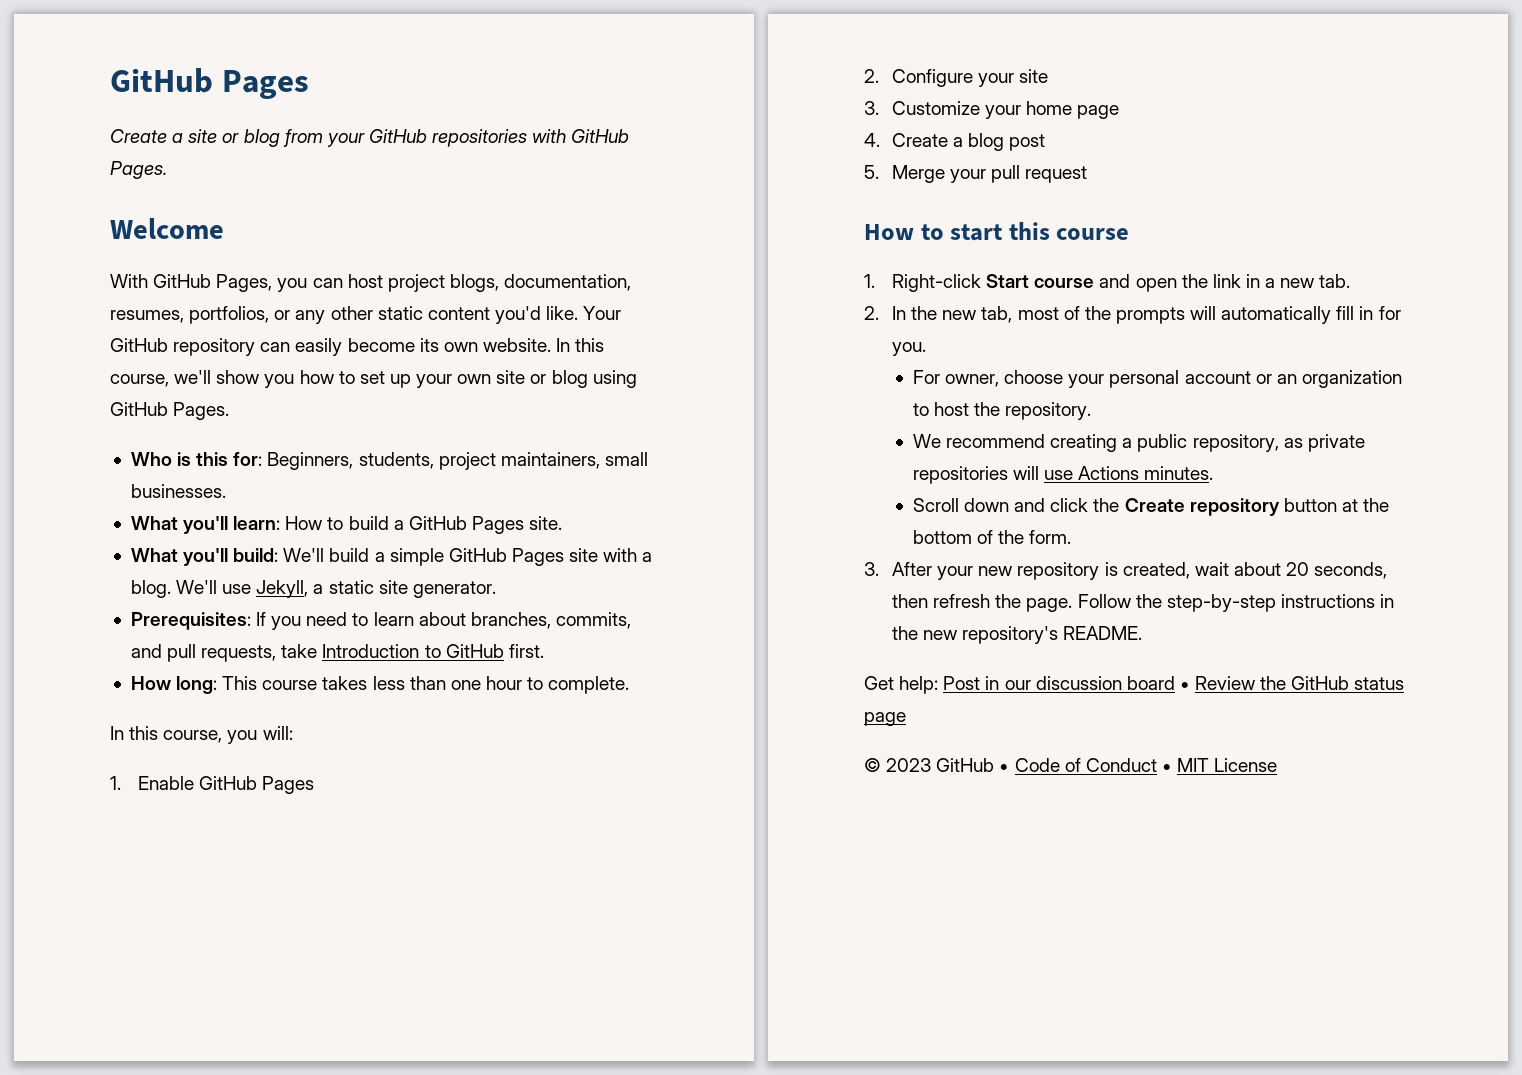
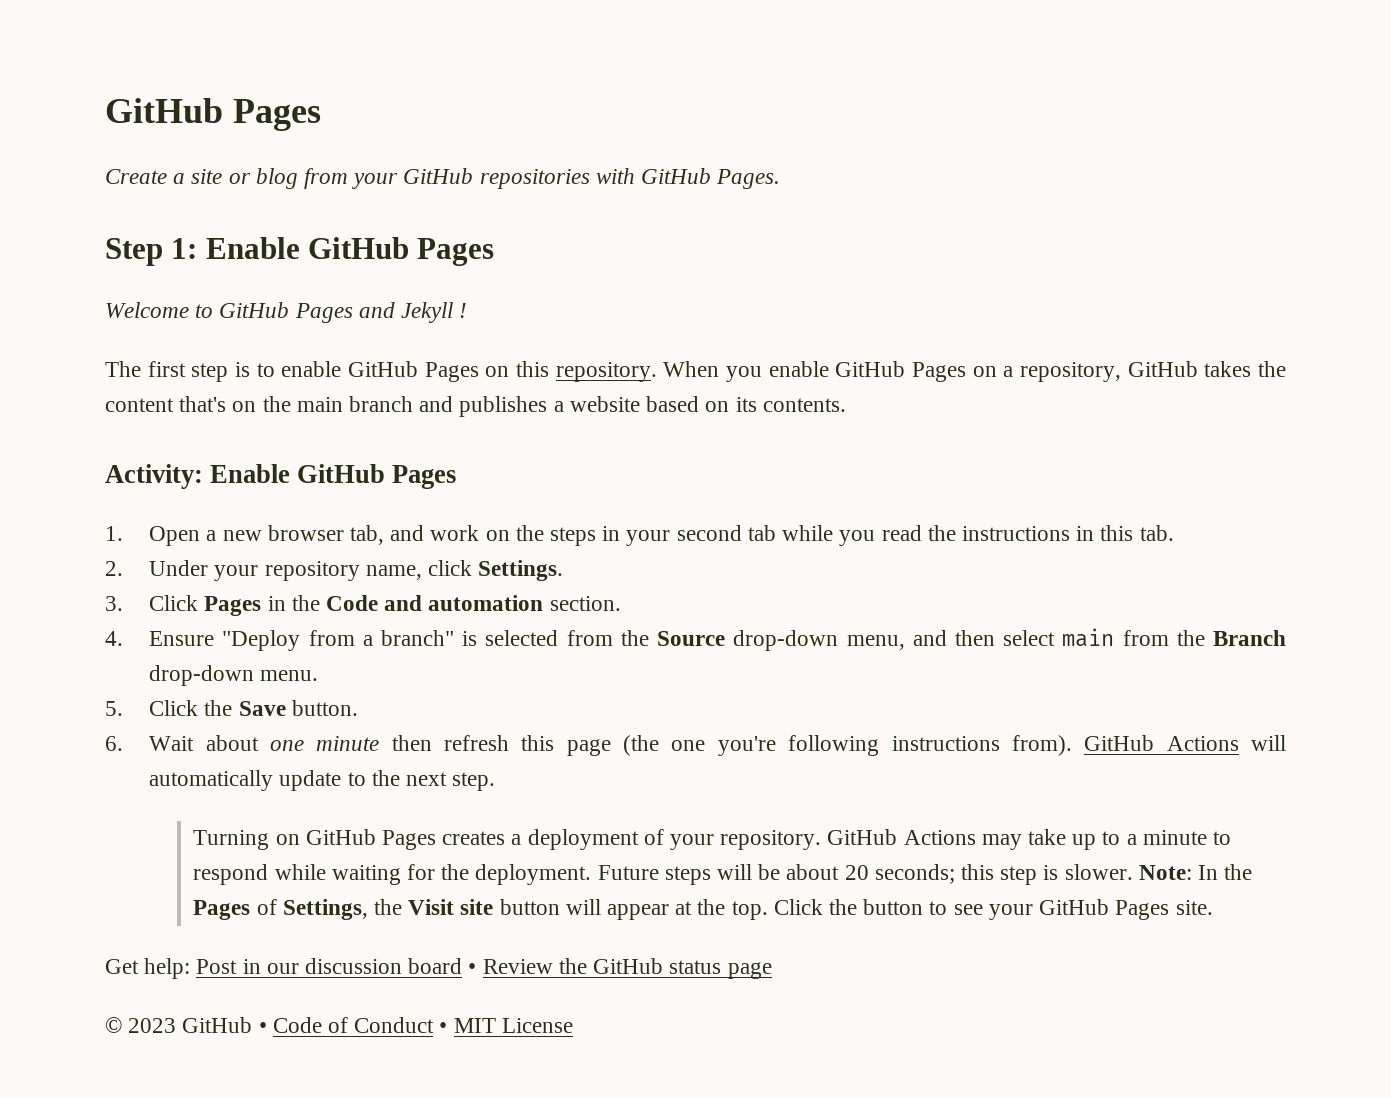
- Welcome
- With GitHub Pages, you can host project blogs, documentation, resumes, portfolios, or any other static content you'd like. Your GitHub repository can easily become its own website. In this course, we'll show you how to set up your own site or blog using GitHub Pages.
- Who is this for: Beginners, students, project maintainers, small businesses.
- What you'll learn: How to build a GitHub Pages site.
- What you'll build: We'll build a simple GitHub Pages site with a blog. We'll use Jekyll, a static site generator.
- Prerequisites: If you need to learn about branches, commits, and pull requests, take Introduction to GitHub first.
- How long: This course takes less than one hour to complete.
- In this course, you will:
- 1. Enable GitHub Pages
- 2. Configure your site
- 3. Customize your home page
- 4. Create a blog post
- 5. Merge your pull request
- How to start this course
- 1. Right-click Start course and open the link in a new tab.
- 2. In the new tab, most of the prompts will automatically fill in for you.
- For owner, choose your personal account or an organization to host the repository.
- We recommend creating a public repository, as private repositories will use Actions minutes.
- Scroll down and click the Create repository button at the bottom of the form.
- 3. After your new repository is created, wait about 20 seconds, then refresh the page. Follow the step-by-step instructions in the new repository's README.
+ Step 1: Enable GitHub Pages
+ Welcome to GitHub Pages and Jekyll !
+ The first step is to enable GitHub Pages on this repository. When you enable GitHub Pages on a repository, GitHub takes the content that's on the main branch and publishes a website based on its contents.
+ Activity: Enable GitHub Pages
+ 1. Open a new browser tab, and work on the steps in your second tab while you read the instructions in this tab.
+ 2. Under your repository name, click Settings.
+ 3. Click Pages in the Code and automation section.
+ 4. Ensure "Deploy from a branch" is selected from the Source drop-down menu, and then select main from the Branch drop-down menu.
+ 5. Click the Save button.
+ 6. Wait about one minute then refresh this page (the one you're following instructions from). GitHub Actions will automatically update to the next step.
+ Turning on GitHub Pages creates a deployment of your repository. GitHub Actions may take up to a minute to respond while waiting for the deployment. Future steps will be about 20 seconds; this step is slower. Note: In the Pages of Settings, the Visit site button will appear at the top. Click the button to see your GitHub Pages site.

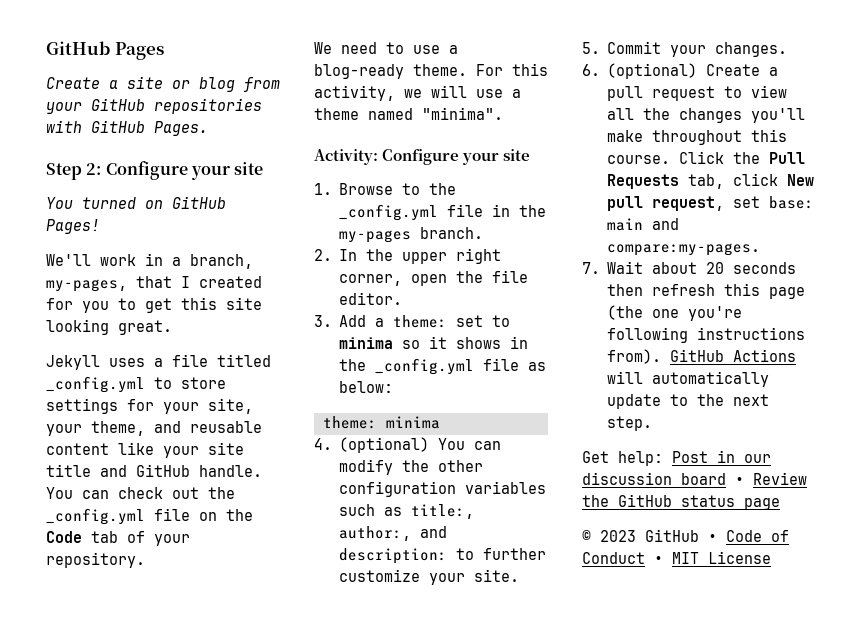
- Step 1: Enable GitHub Pages
- Welcome to GitHub Pages and Jekyll !
- The first step is to enable GitHub Pages on this repository. When you enable GitHub Pages on a repository, GitHub takes the content that's on the main branch and publishes a website based on its contents.
- Activity: Enable GitHub Pages
- 1. Open a new browser tab, and work on the steps in your second tab while you read the instructions in this tab.
- 2. Under your repository name, click Settings.
- 3. Click Pages in the Code and automation section.
- 4. Ensure "Deploy from a branch" is selected from the Source drop-down menu, and then select main from the Branch drop-down menu.
- 5. Click the Save button.
- 6. Wait about one minute then refresh this page (the one you're following instructions from).
+ Step 2: Configure your site
+ You turned on GitHub Pages!
+ We'll work in a branch, my-pages, that I created for you to get this site looking great.
+ Jekyll uses a file titled _config.yml to store settings for your site, your theme, and reusable content like your site title and GitHub handle. You can check out the _config.yml file on the Code tab of your repository.
+ We need to use a blog-ready theme. For this activity, we will use a theme named "minima".
+ Activity: Configure your site
+ 1. Browse to the _config.yml file in the my-pages branch.
+ 2. In the upper right corner, open the file editor.
+ 3. Add a theme: set to minima so it shows in the _config.yml file as below:
+ theme: minima
+ 4. (optional) You can modify the other configuration variables such as title:, author:, and description: to further customize your site.
+ 5. Commit your changes.
+ 6. (optional) Create a pull request to view all the changes you'll make throughout this course. Click the Pull Requests tab, click New pull request, set base: main and compare:my-pages.
+ 7. Wait about 20 seconds then refresh this page (the one you're following instructions from).
- Turning on GitHub Pages creates a deployment of your repository. GitHub Actions may take up to a minute to respond while waiting for the deployment. Future steps will be about 20 seconds; this step is slower. Note: In the Pages of Settings, the Visit site button will appear at the top. Click the button to see your GitHub Pages site.

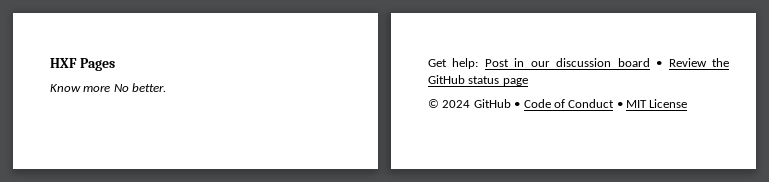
- GitHub Pages
+ HXF Pages
- Create a site or blog from your GitHub repositories with GitHub Pages.
- Step 2: Configure your site
- You turned on GitHub Pages!
- We'll work in a branch, my-pages, that I created for you to get this site looking great.
- Jekyll uses a file titled _config.yml to store settings for your site, your theme, and reusable content like your site title and GitHub handle. You can check out the _config.yml file on the Code tab of your repository.
- We need to use a blog-ready theme. For this activity, we will use a theme named "minima".
- Activity: Configure your site
- 1. Browse to the _config.yml file in the my-pages branch.
- 2. In the upper right corner, open the file editor.
- 3. Add a theme: set to minima so it shows in the _config.yml file as below:
- theme: minima
- 4. (optional) You can modify the other configuration variables such as title:, author:, and description: to further customize your site.
- 5. Commit your changes.
- 6. (optional) Create a pull request to view all the changes you'll make throughout this course. Click the Pull Requests tab, click New pull request, set base: main and compare:my-pages.
- 7. Wait about 20 seconds then refresh this page (the one you're following instructions from). GitHub Actions will automatically update to the next step.
+ Know more No better.
- © 2023 GitHub • Code of Conduct • MIT License
+ © 2024 GitHub • Code of Conduct • MIT License

